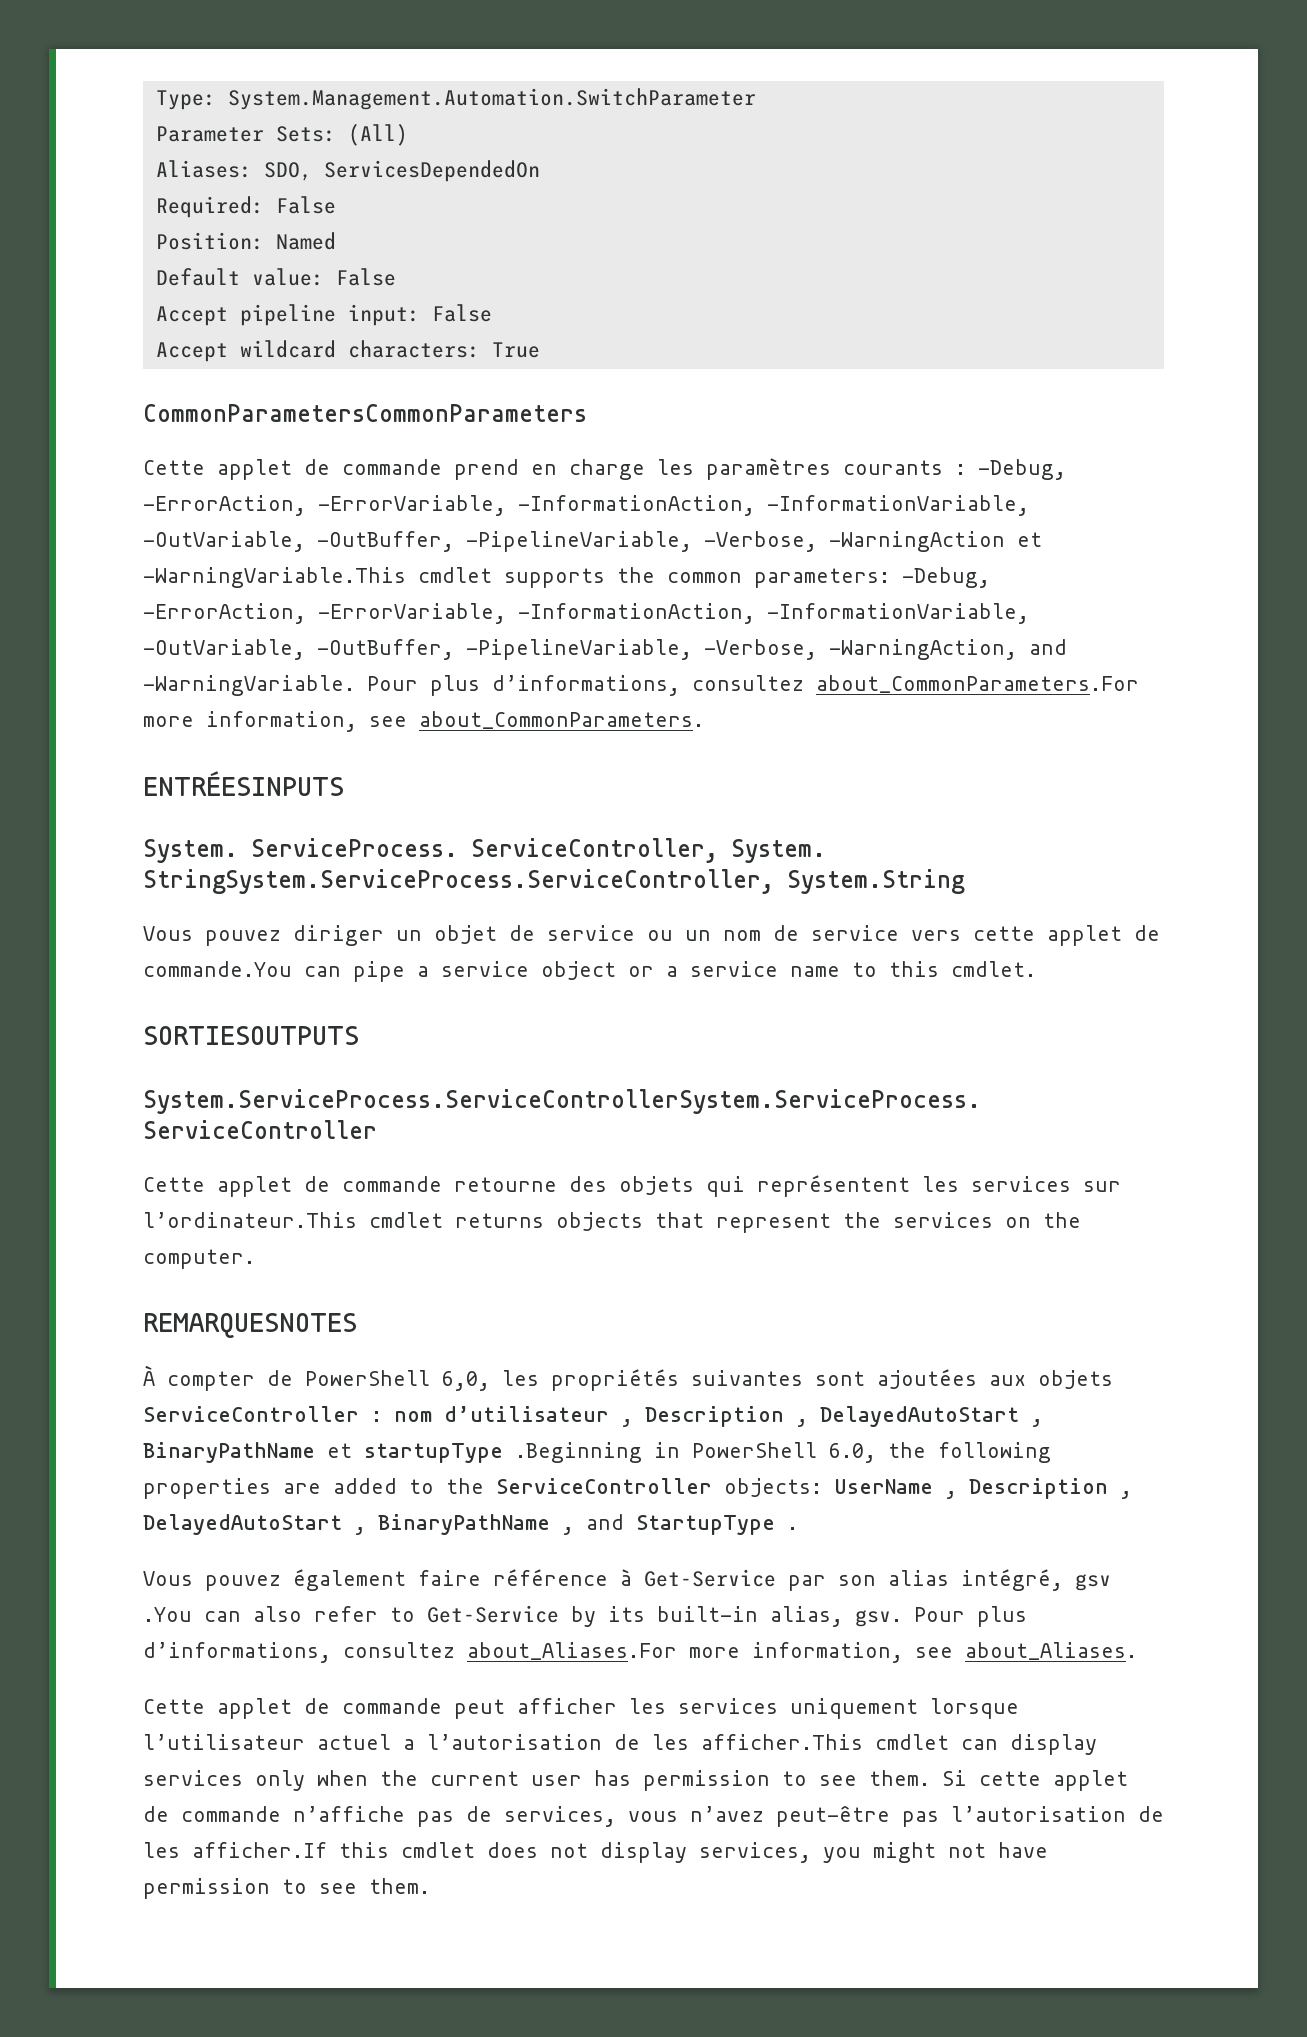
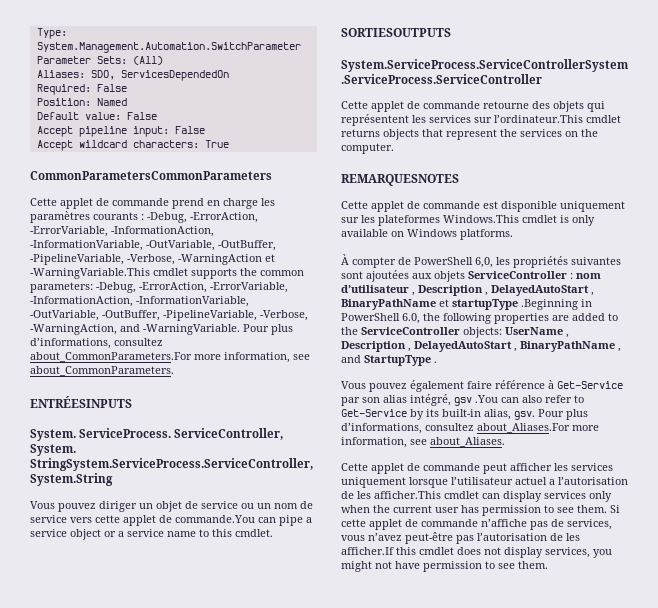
+ Cette applet de commande est disponible uniquement sur les plateformes Windows.This cmdlet is only available on Windows platforms.

